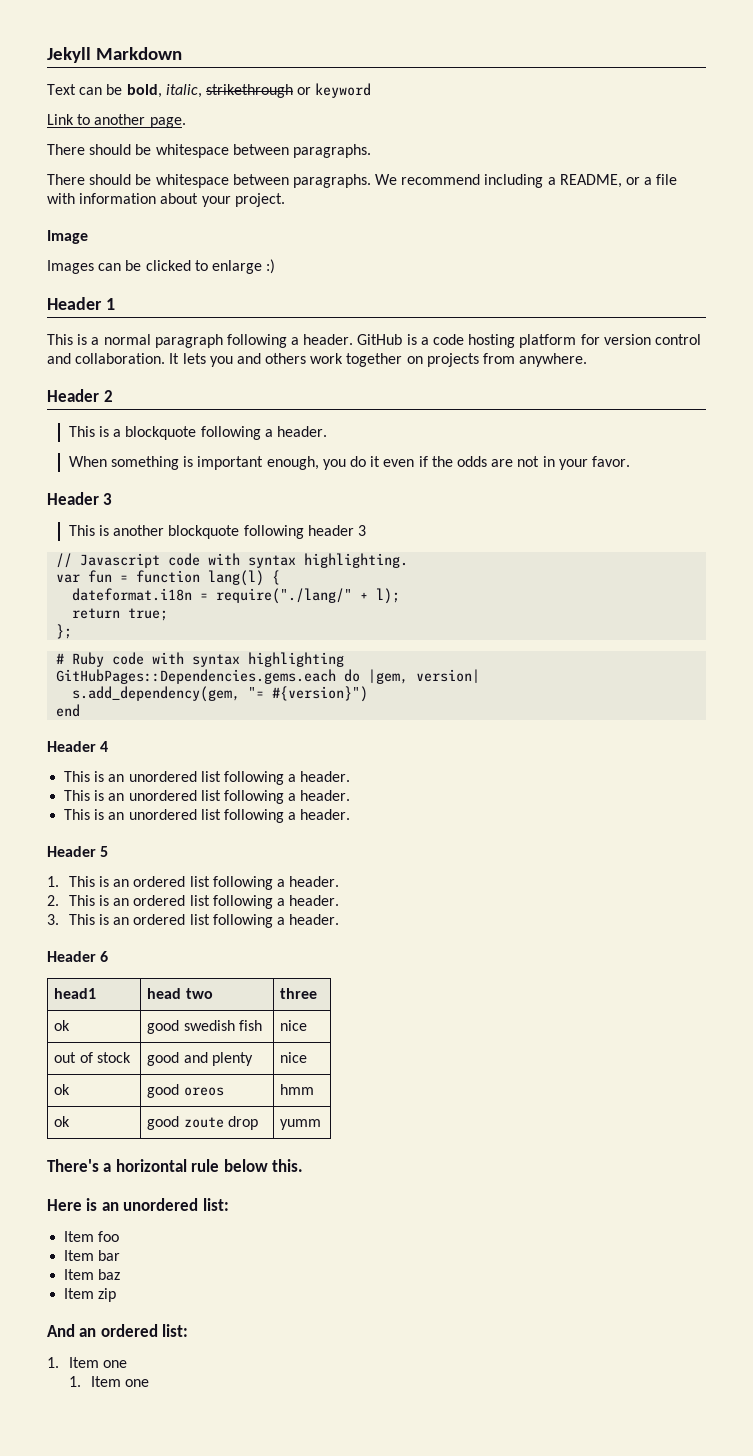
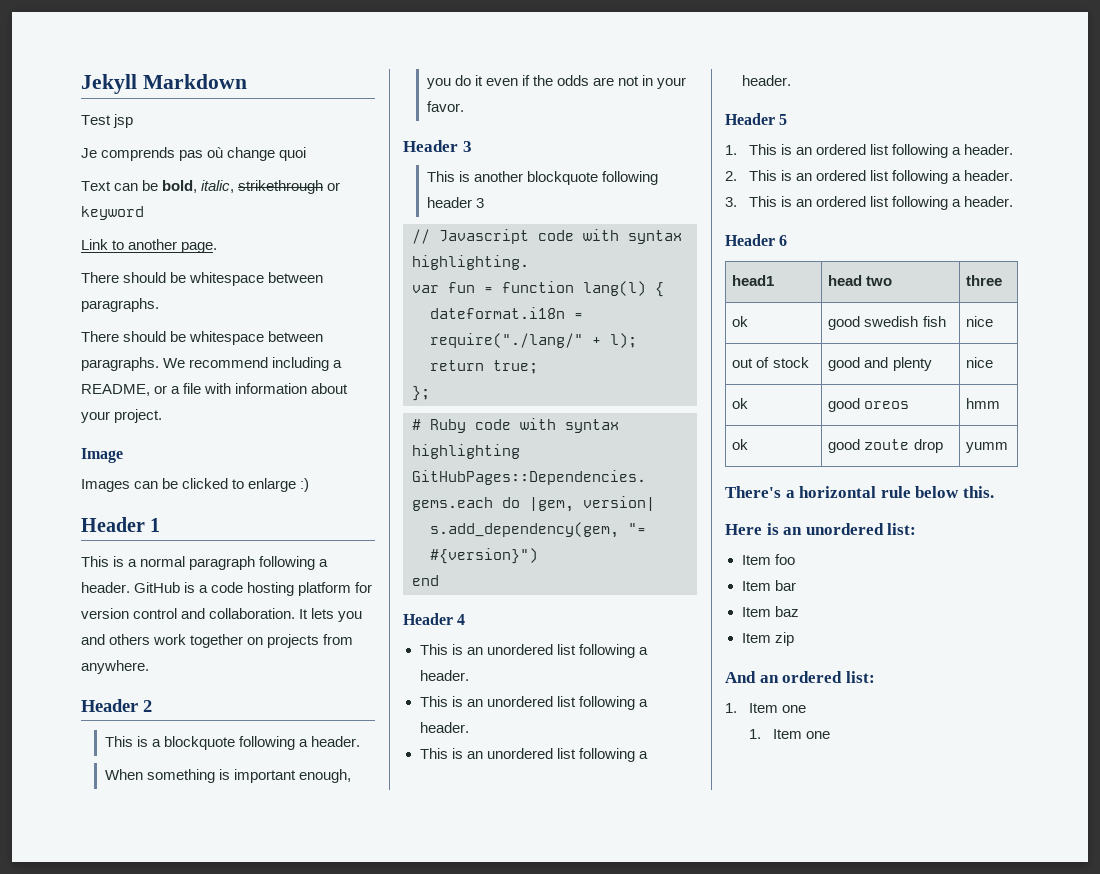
+ Test jsp
+ Je comprends pas où change quoi

